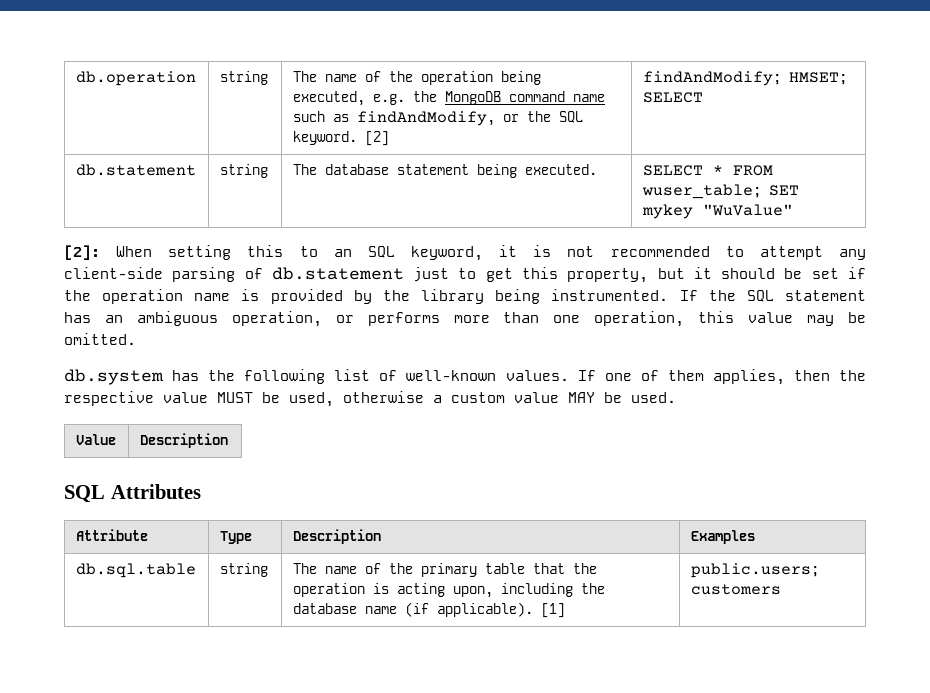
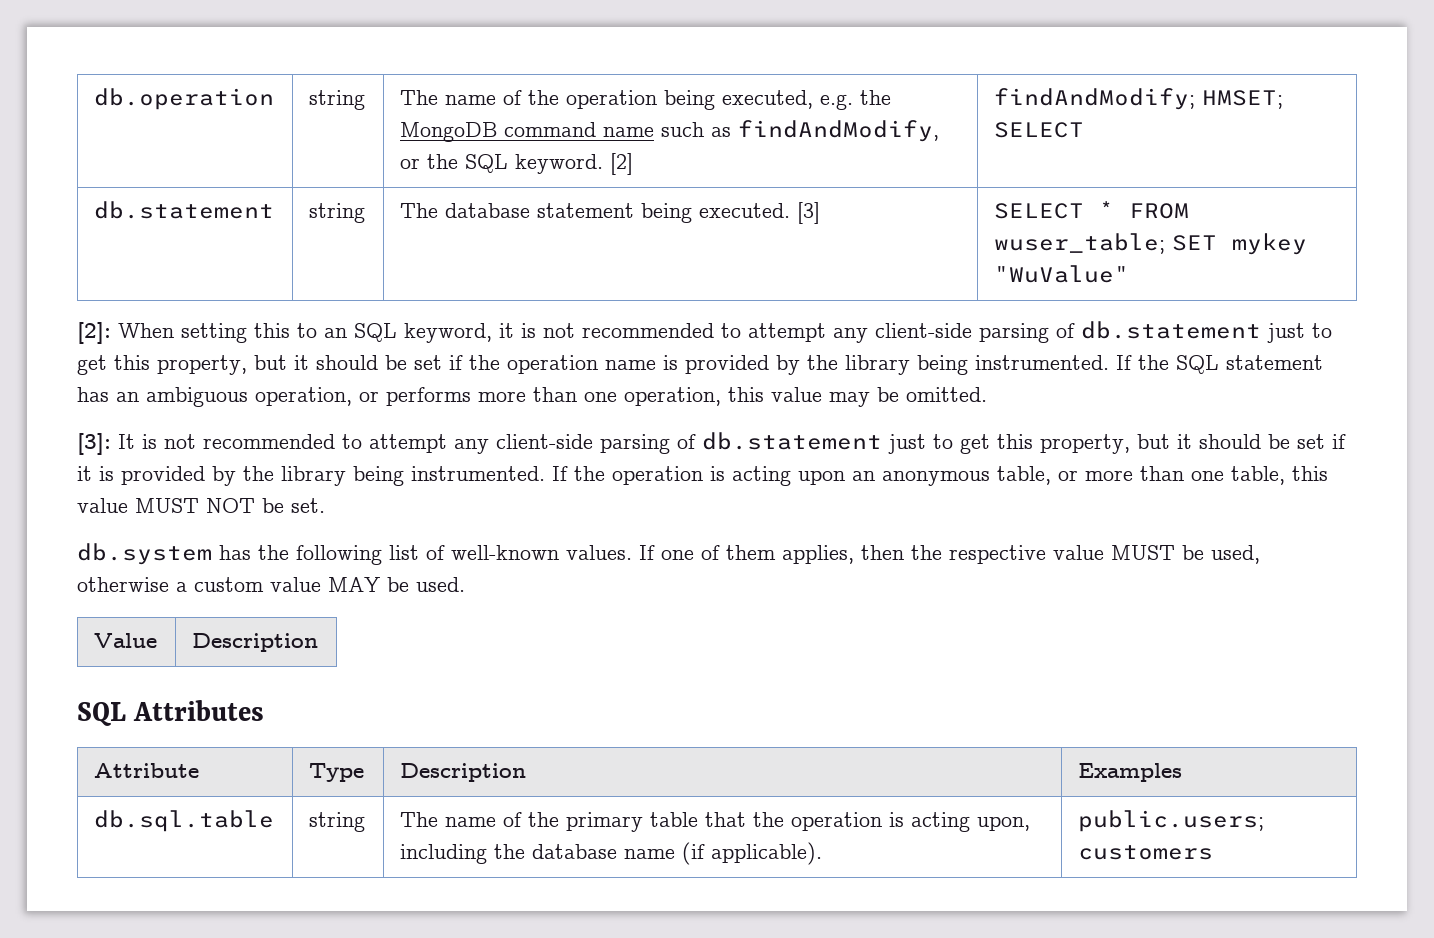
- db.statement | string | The database statement being executed. | SELECT * FROM wuser_table; SET mykey "WuValue"
+ db.statement | string | The database statement being executed. [3] | SELECT * FROM wuser_table; SET mykey "WuValue"
+ [3]: It is not recommended to attempt any client-side parsing of db.statement just to get this property, but it should be set if it is provided by the library being instrumented. If the operation is acting upon an anonymous table, or more than one table, this value MUST NOT be set.
- db.sql.table | string | The name of the primary table that the operation is acting upon, including the database name (if applicable). [1] | public.users; customers
+ db.sql.table | string | The name of the primary table that the operation is acting upon, including the database name (if applicable). | public.users; customers

